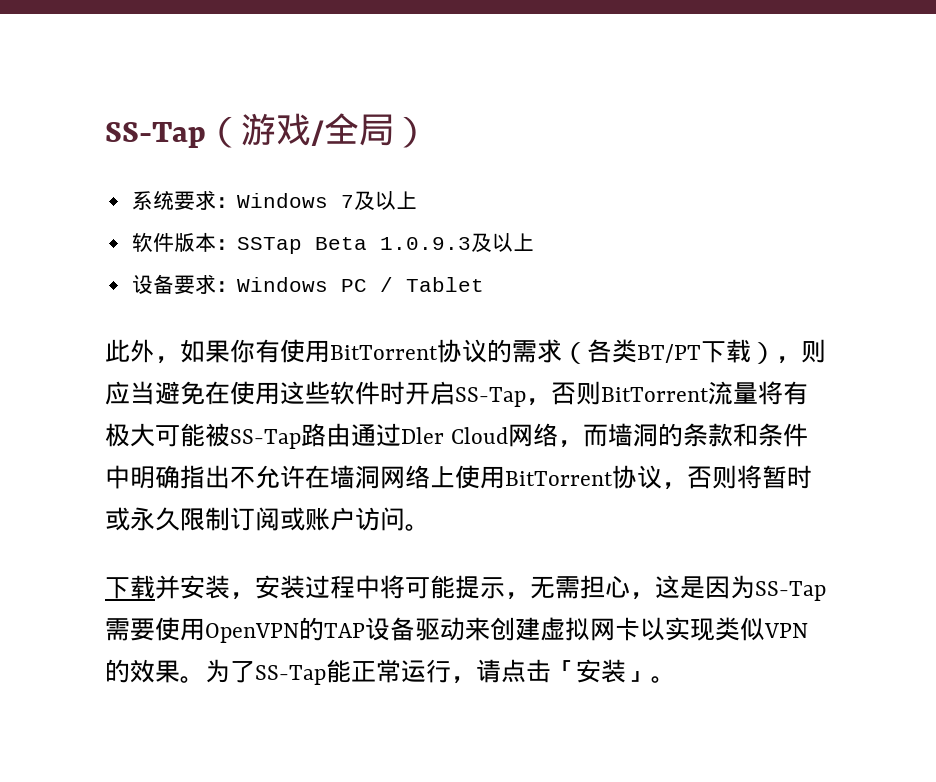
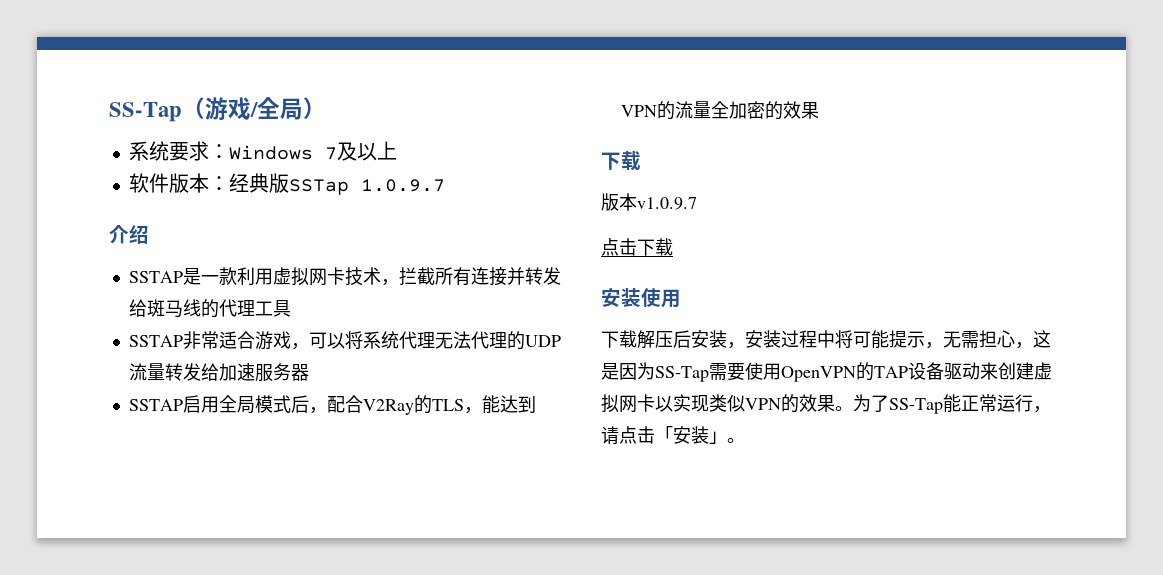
- 软件版本：SSTap Beta 1.0.9.3及以上
- 设备要求：Windows PC / Tablet
- 此外，如果你有使用BitTorrent协议的需求（各类BT/PT下载），则应当避免在使用这些软件时开启SS-Tap，否则BitTorrent流量将有极大可能被SS-Tap路由通过Dler Cloud网络，而墙洞的条款和条件中明确指出不允许在墙洞网络上使用BitTorrent协议，否则将暂时或永久限制订阅或账户访问。
- 下载并安装，安装过程中将可能提示，无需担心，这是因为SS-Tap需要使用OpenVPN的TAP设备驱动来创建虚拟网卡以实现类似VPN的效果。
+ 软件版本：经典版SSTap 1.0.9.7
+ 介绍
+ SSTAP是一款利用虚拟网卡技术，拦截所有连接并转发给斑马线的代理工具
+ SSTAP非常适合游戏，可以将系统代理无法代理的UDP流量转发给加速服务器
+ SSTAP启用全局模式后，配合V2Ray的TLS，能达到VPN的流量全加密的效果
+ 下载
+ 版本v1.0.9.7
+ 点击下载
+ 安装使用
+ 下载解压后安装，安装过程中将可能提示，无需担心，这是因为SS-Tap需要使用OpenVPN的TAP设备驱动来创建虚拟网卡以实现类似VPN的效果。

